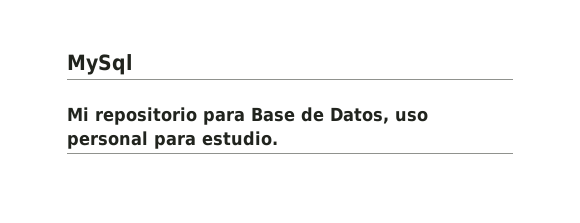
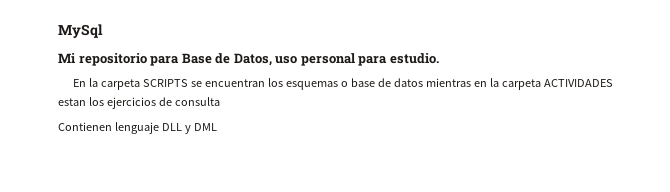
+ En la carpeta SCRIPTS se encuentran los esquemas o base de datos mientras en la carpeta ACTIVIDADES estan los ejercicios de consulta
+ Contienen lenguaje DLL y DML

